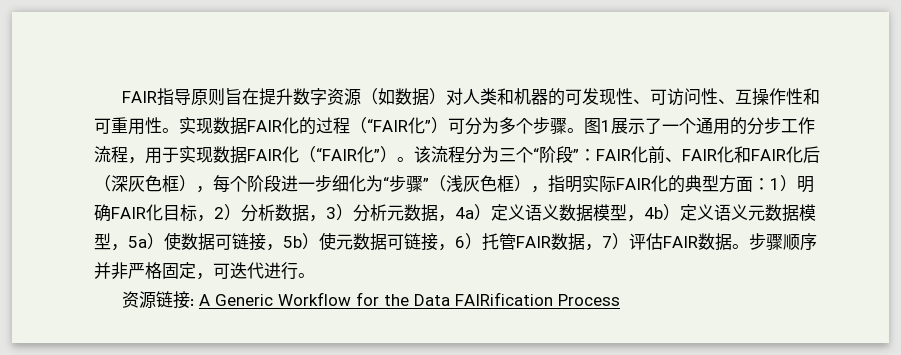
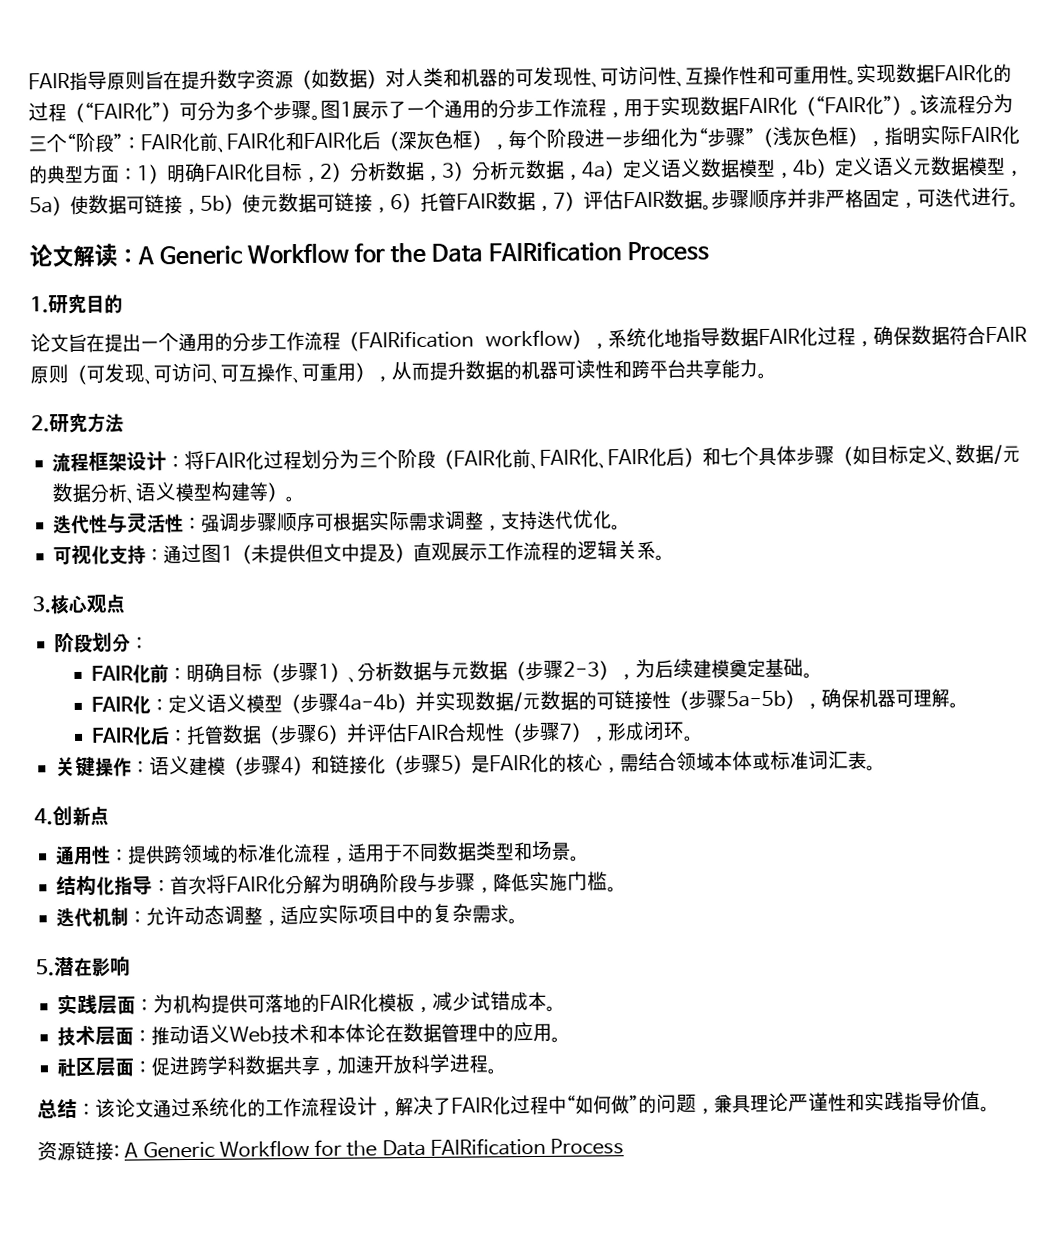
+ 论文解读：A Generic Workflow for the Data FAIRification Process
+ 1.研究目的
+ 论文旨在提出一个通用的分步工作流程（FAIRification workflow），系统化地指导数据FAIR化过程，确保数据符合FAIR原则（可发现、可访问、可互操作、可重用），从而提升数据的机器可读性和跨平台共享能力。
+ 2.研究方法
+ 流程框架设计：将FAIR化过程划分为三个阶段（FAIR化前、FAIR化、FAIR化后）和七个具体步骤（如目标定义、数据/元数据分析、语义模型构建等）。
+ 迭代性与灵活性：强调步骤顺序可根据实际需求调整，支持迭代优化。
+ 可视化支持：通过图1（未提供但文中提及）直观展示工作流程的逻辑关系。
+ 3.核心观点
+ 阶段划分：
+ FAIR化前：明确目标（步骤1）、分析数据与元数据（步骤2-3），为后续建模奠定基础。
+ FAIR化：定义语义模型（步骤4a-4b）并实现数据/元数据的可链接性（步骤5a-5b），确保机器可理解。
+ FAIR化后：托管数据（步骤6）并评估FAIR合规性（步骤7），形成闭环。
+ 关键操作：语义建模（步骤4）和链接化（步骤5）是FAIR化的核心，需结合领域本体或标准词汇表。
+ 4.创新点
+ 通用性：提供跨领域的标准化流程，适用于不同数据类型和场景。
+ 结构化指导：首次将FAIR化分解为明确阶段与步骤，降低实施门槛。
+ 迭代机制：允许动态调整，适应实际项目中的复杂需求。
+ 5.潜在影响
+ 实践层面：为机构提供可落地的FAIR化模板，减少试错成本。
+ 技术层面：推动语义Web技术和本体论在数据管理中的应用。
+ 社区层面：促进跨学科数据共享，加速开放科学进程。
+ 总结：该论文通过系统化的工作流程设计，解决了FAIR化过程中“如何做”的问题，兼具理论严谨性和实践指导价值。

